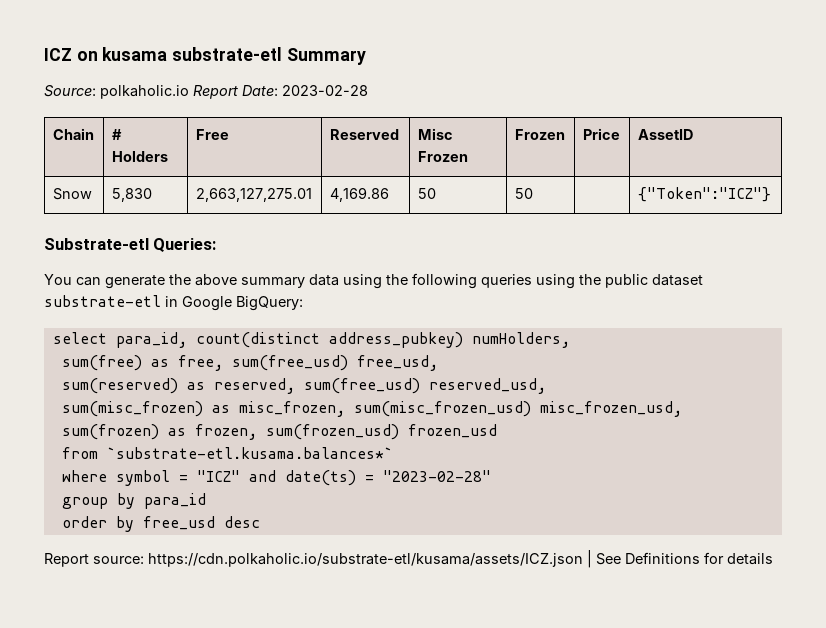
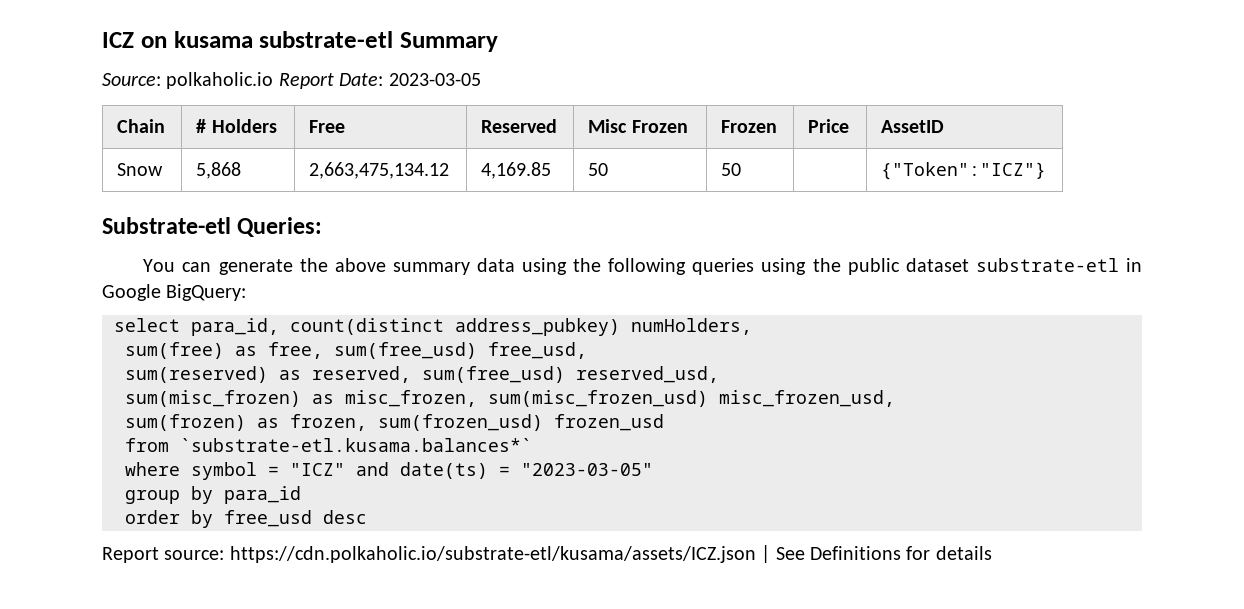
- Source: polkaholic.io Report Date: 2023-02-28
+ Source: polkaholic.io Report Date: 2023-03-05
- Snow | 5,830 | 2,663,127,275.01 | 4,169.86 | 50 | 50 | | {"Token":"ICZ"}
+ Snow | 5,868 | 2,663,475,134.12 | 4,169.85 | 50 | 50 | | {"Token":"ICZ"}
- where symbol = "ICZ" and date(ts) = "2023-02-28"
+ where symbol = "ICZ" and date(ts) = "2023-03-05"

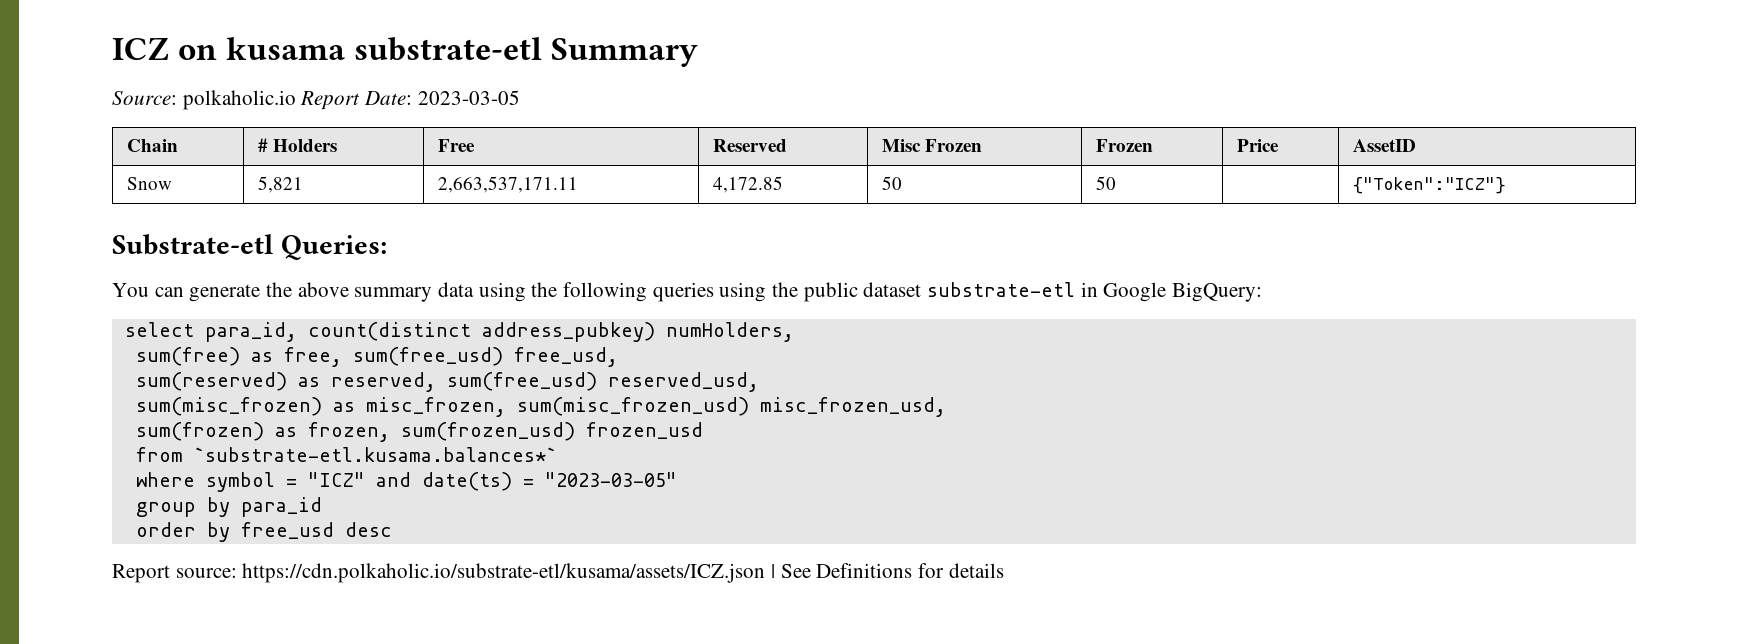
- Snow | 5,868 | 2,663,475,134.12 | 4,169.85 | 50 | 50 | | {"Token":"ICZ"}
+ Snow | 5,821 | 2,663,537,171.11 | 4,172.85 | 50 | 50 | | {"Token":"ICZ"}

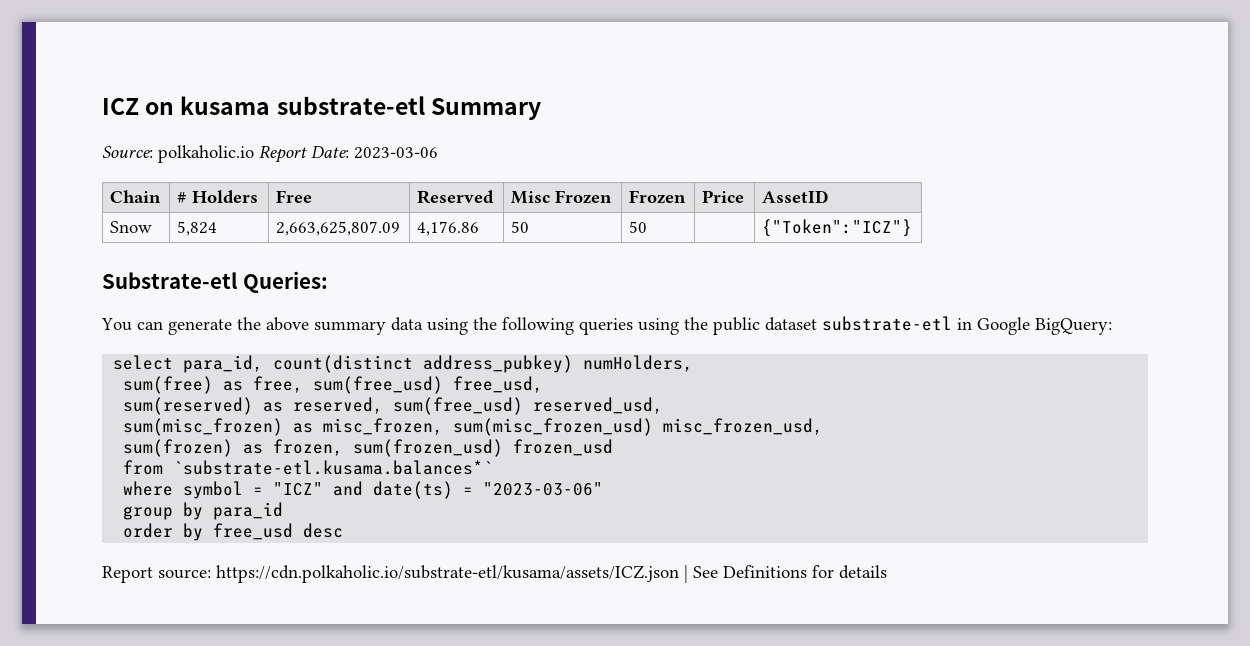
- Source: polkaholic.io Report Date: 2023-03-05
+ Source: polkaholic.io Report Date: 2023-03-06
- Snow | 5,821 | 2,663,537,171.11 | 4,172.85 | 50 | 50 | | {"Token":"ICZ"}
+ Snow | 5,824 | 2,663,625,807.09 | 4,176.86 | 50 | 50 | | {"Token":"ICZ"}
- where symbol = "ICZ" and date(ts) = "2023-03-05"
+ where symbol = "ICZ" and date(ts) = "2023-03-06"

